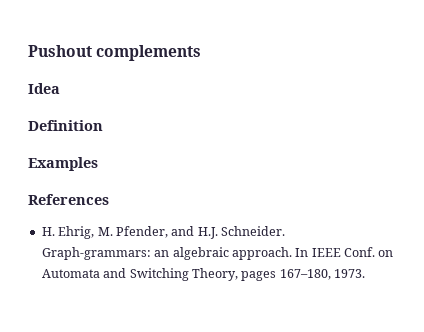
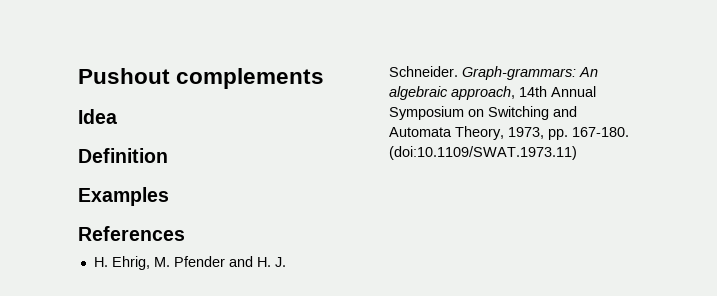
- H. Ehrig, M. Pfender, and H.J. Schneider. Graph-grammars: an algebraic approach. In IEEE Conf. on Automata and Switching Theory, pages 167–180, 1973.
+ H. Ehrig, M. Pfender and H. J. Schneider. Graph-grammars: An algebraic approach, 14th Annual Symposium on Switching and Automata Theory, 1973, pp. 167-180. (doi:10.1109/SWAT.1973.11)

